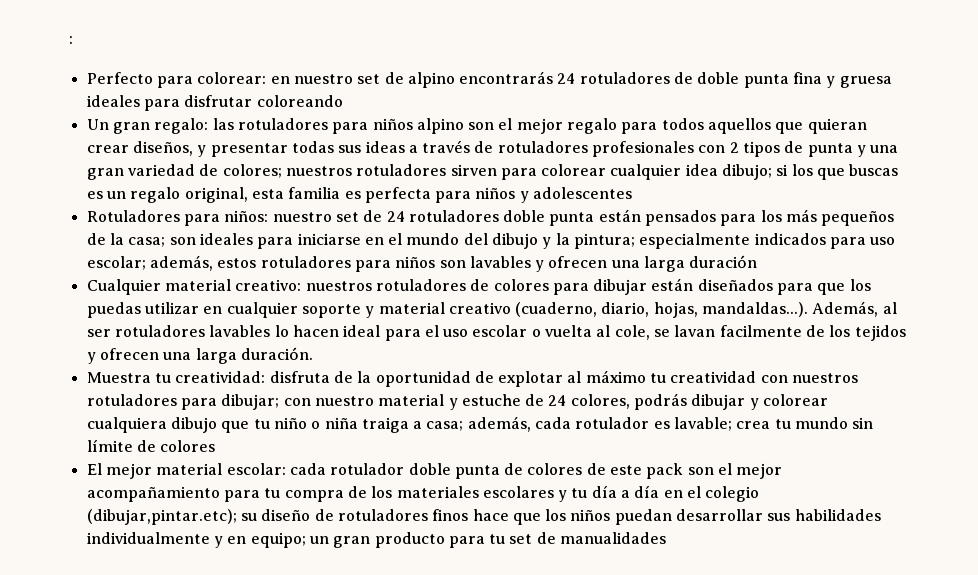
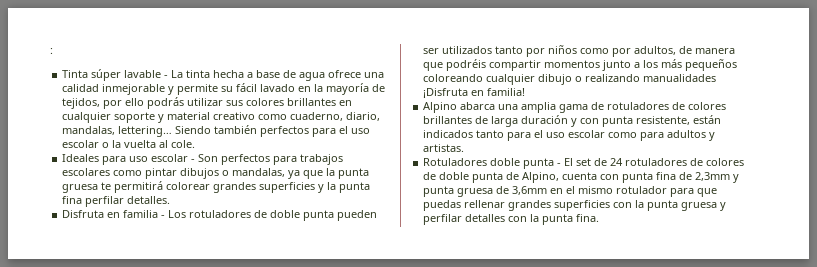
- Perfecto para colorear: en nuestro set de alpino encontrarás 24 rotuladores de doble punta fina y gruesa ideales para disfrutar coloreando
- Un gran regalo: las rotuladores para niños alpino son el mejor regalo para todos aquellos que quieran crear diseños, y presentar todas sus ideas a través de rotuladores profesionales con 2 tipos de punta y una gran variedad de colores; nuestros rotuladores sirven para colorear cualquier idea dibujo; si los que buscas es un regalo original, esta familia es perfecta para niños y adolescentes
- Rotuladores para niños: nuestro set de 24 rotuladores doble punta están pensados para los más pequeños de la casa; son ideales para iniciarse en el mundo del dibujo y la pintura; especialmente indicados para uso escolar; además, estos rotuladores para niños son lavables y ofrecen una larga duración
- Cualquier material creativo: nuestros rotuladores de colores para dibujar están diseñados para que los puedas utilizar en cualquier soporte y material creativo (cuaderno, diario, hojas, mandaldas...). Además, al ser rotuladores lavables lo hacen ideal para el uso escolar o vuelta al cole, se lavan facilmente de los tejidos y ofrecen una larga duración.
- Muestra tu creatividad: disfruta de la oportunidad de explotar al máximo tu creatividad con nuestros rotuladores para dibujar; con nuestro material y estuche de 24 colores, podrás dibujar y colorear cualquiera dibujo que tu niño o niña traiga a casa; además, cada rotulador es lavable; crea tu mundo sin límite de colores
- El mejor material escolar: cada rotulador doble punta de colores de este pack son el mejor acompañamiento para tu compra de los materiales escolares y tu día a día en el colegio (dibujar,pintar.etc); su diseño de rotuladores finos hace que los niños puedan desarrollar sus habilidades individualmente y en equipo; un gran producto para tu set de manualidades
+ Tinta súper lavable - La tinta hecha a base de agua ofrece una calidad inmejorable y permite su fácil lavado en la mayoría de tejidos, por ello podrás utilizar sus colores brillantes en cualquier soporte y material creativo como cuaderno, diario, mandalas, lettering… Siendo también perfectos para el uso escolar o la vuelta al cole.
+ Ideales para uso escolar - Son perfectos para trabajos escolares como pintar dibujos o mandalas, ya que la punta gruesa te permitirá colorear grandes superficies y la punta fina perfilar detalles.
+ Disfruta en familia - Los rotuladores de doble punta pueden ser utilizados tanto por niños como por adultos, de manera que podréis compartir momentos junto a los más pequeños coloreando cualquier dibujo o realizando manualidades ¡Disfruta en familia!
+ Alpino abarca una amplia gama de rotuladores de colores brillantes de larga duración y con punta resistente, están indicados tanto para el uso escolar como para adultos y artistas.
+ Rotuladores doble punta - El set de 24 rotuladores de colores de doble punta de Alpino, cuenta con punta fina de 2,3mm y punta gruesa de 3,6mm en el mismo rotulador para que puedas rellenar grandes superficies con la punta gruesa y perfilar detalles con la punta fina.

